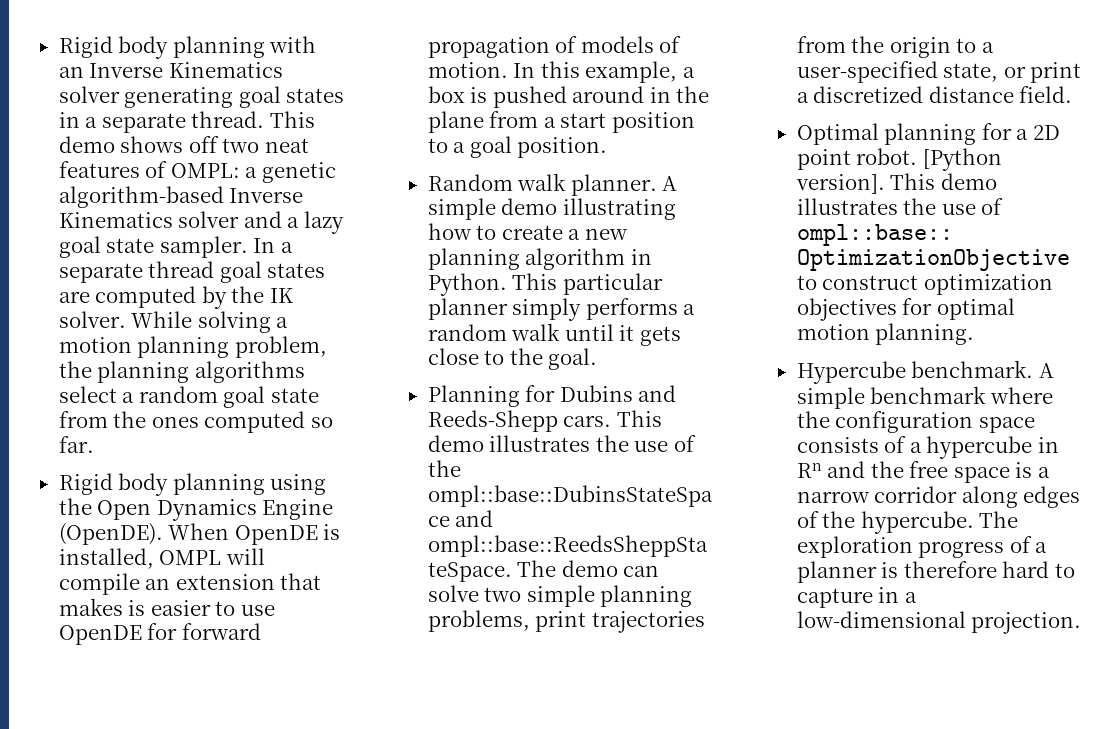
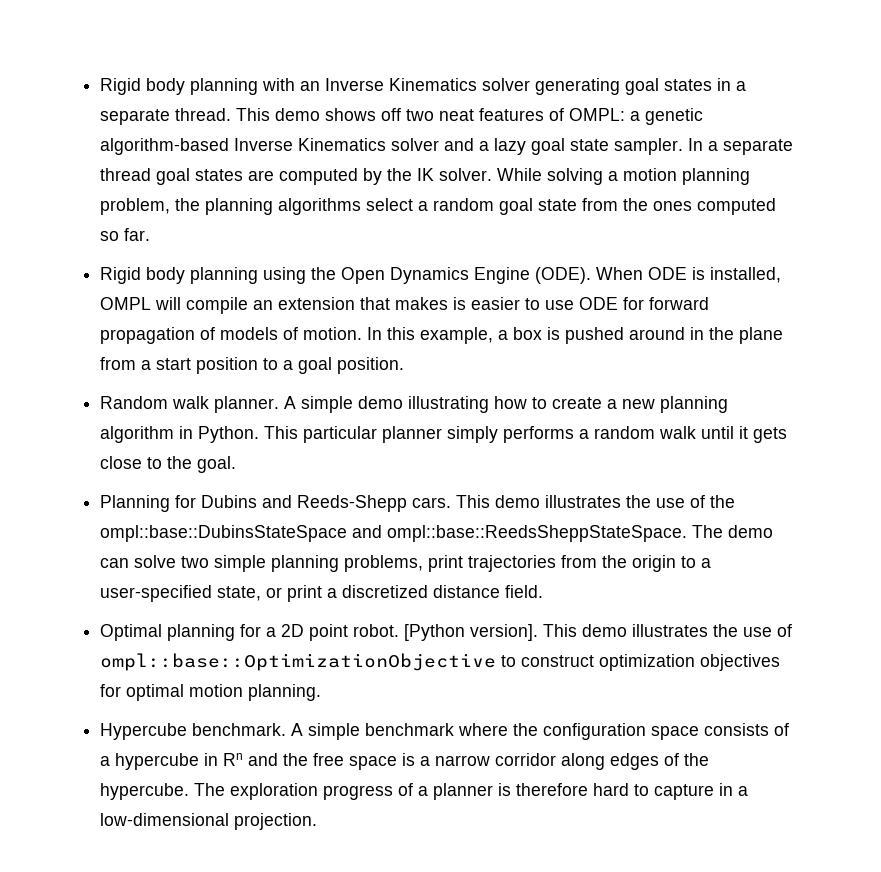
- Rigid body planning using the Open Dynamics Engine (OpenDE). When OpenDE is installed, OMPL will compile an extension that makes is easier to use OpenDE for forward propagation of models of motion.
+ Rigid body planning using the Open Dynamics Engine (ODE). When ODE is installed, OMPL will compile an extension that makes is easier to use ODE for forward propagation of models of motion.

